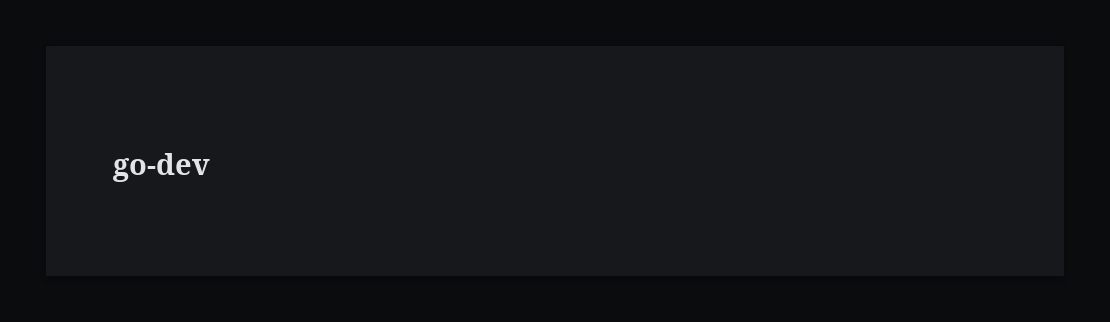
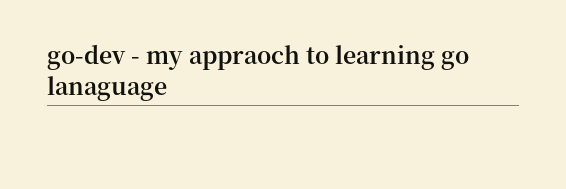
- go-dev
+ go-dev - my appraoch to learning go lanaguage

